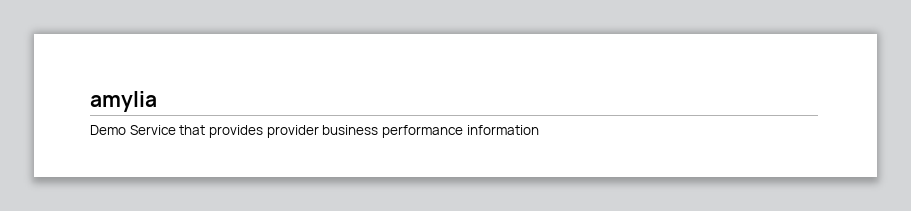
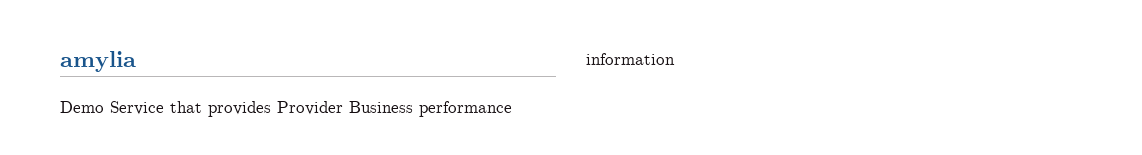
- Demo Service that provides provider business performance information
+ Demo Service that provides Provider Business performance information

